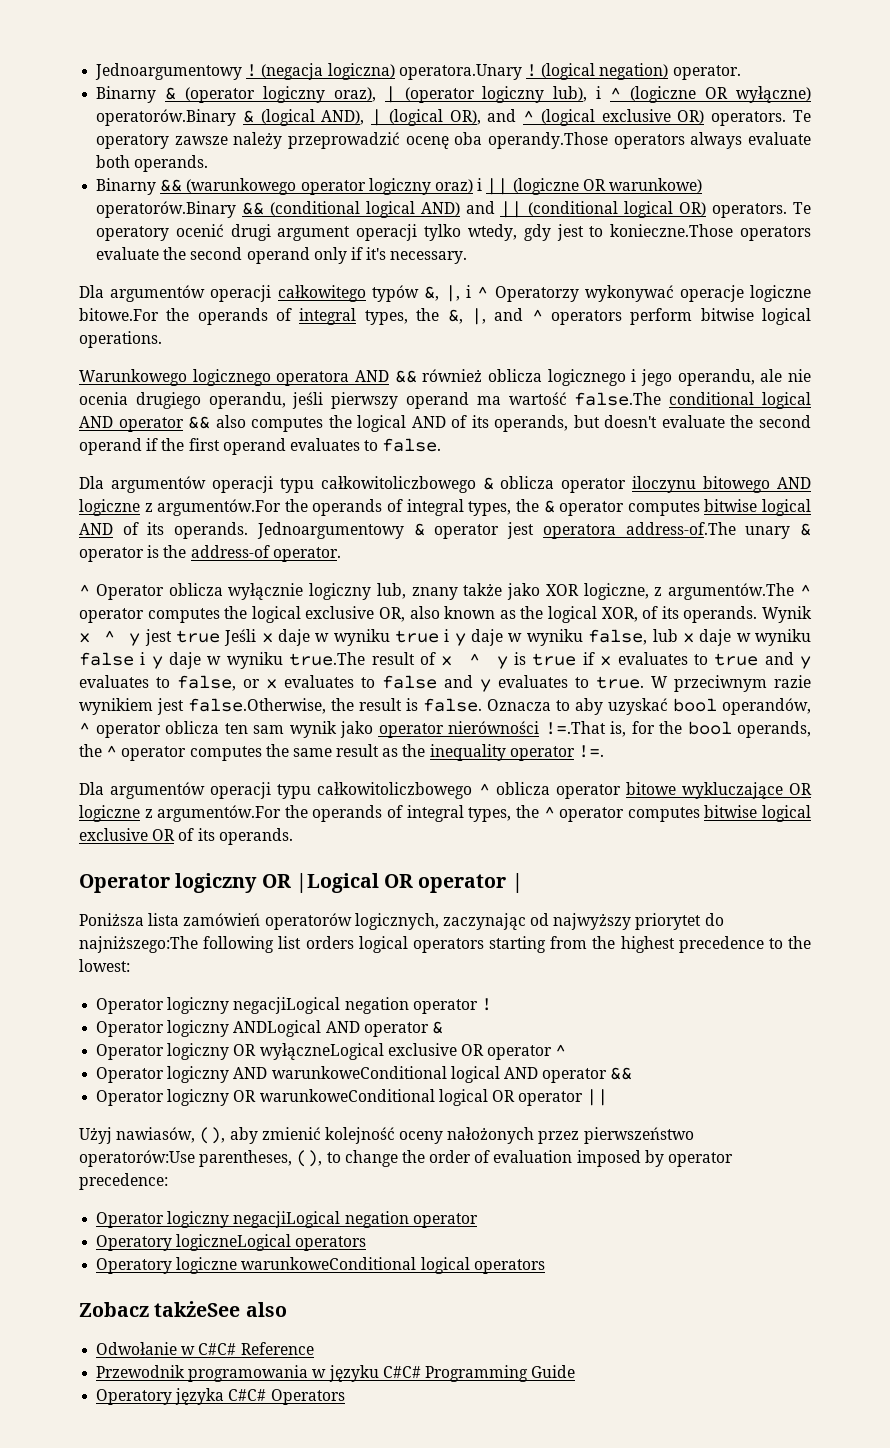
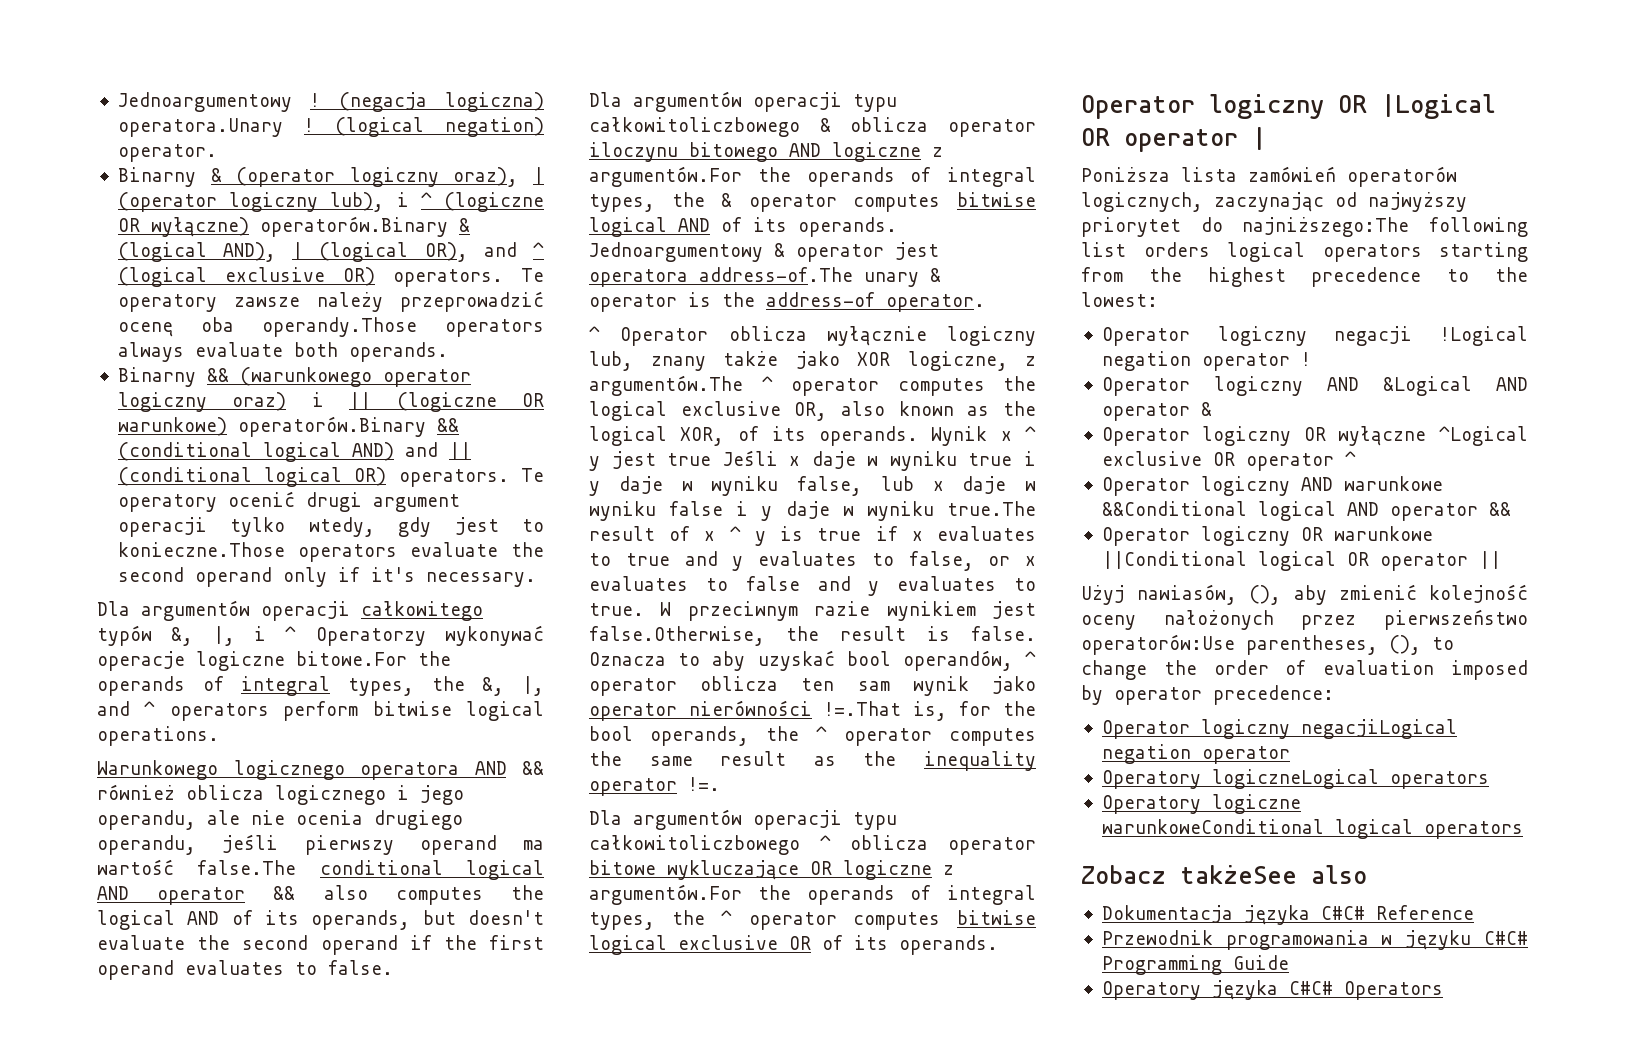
- Operator logiczny negacjiLogical negation operator !
+ Operator logiczny negacji !Logical negation operator !
- Operator logiczny ANDLogical AND operator &
+ Operator logiczny AND &Logical AND operator &
- Operator logiczny OR wyłączneLogical exclusive OR operator ^
+ Operator logiczny OR wyłączne ^Logical exclusive OR operator ^
- Operator logiczny AND warunkoweConditional logical AND operator &&
+ Operator logiczny AND warunkowe &&Conditional logical AND operator &&
- Operator logiczny OR warunkoweConditional logical OR operator ||
+ Operator logiczny OR warunkowe ||Conditional logical OR operator ||
- Odwołanie w C#C# Reference
+ Dokumentacja języka C#C# Reference

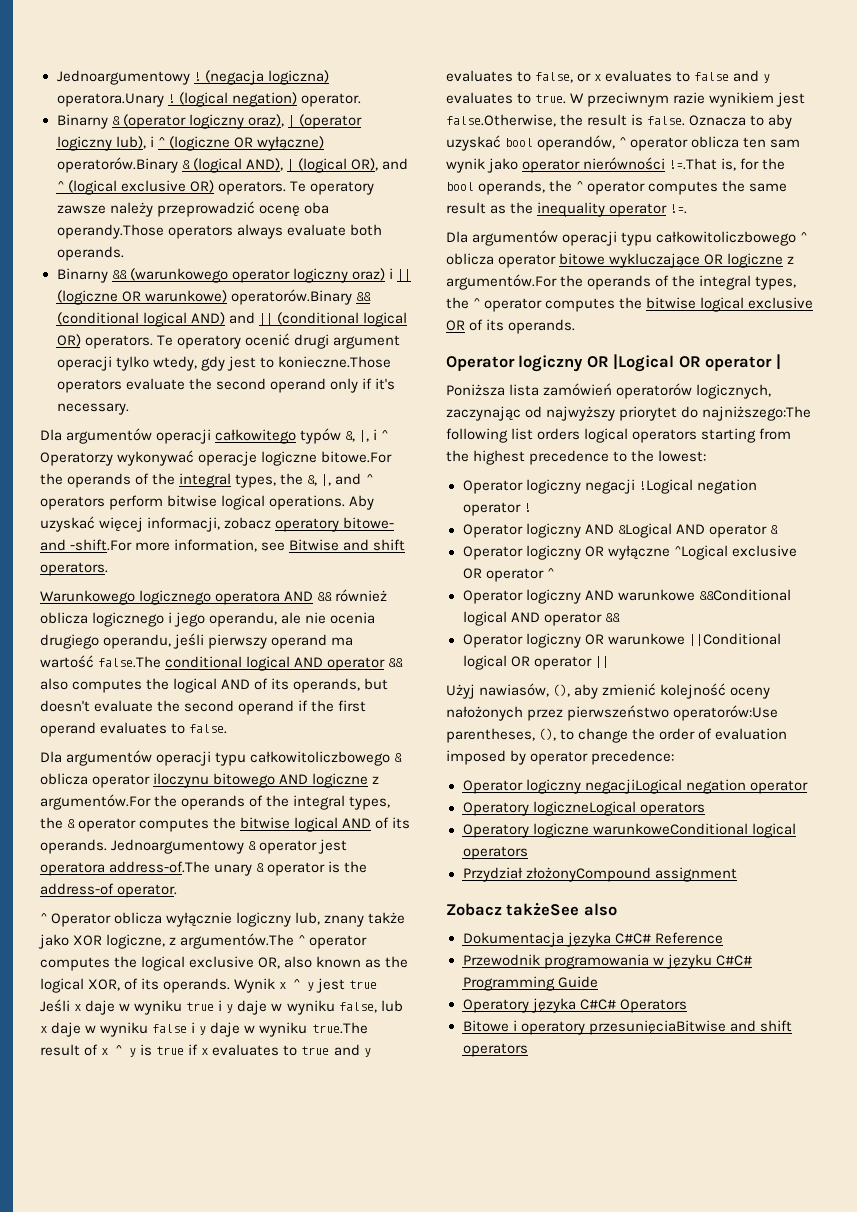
- Dla argumentów operacji całkowitego typów &, |, i ^ Operatorzy wykonywać operacje logiczne bitowe.For the operands of integral types, the &, |, and ^ operators perform bitwise logical operations.
+ Dla argumentów operacji całkowitego typów &, |, i ^ Operatorzy wykonywać operacje logiczne bitowe.For the operands of the integral types, the &, |, and ^ operators perform bitwise logical operations. Aby uzyskać więcej informacji, zobacz operatory bitowe- and -shift.For more information, see Bitwise and shift operators.
- Dla argumentów operacji typu całkowitoliczbowego & oblicza operator iloczynu bitowego AND logiczne z argumentów.For the operands of integral types, the & operator computes bitwise logical AND of its operands.
+ Dla argumentów operacji typu całkowitoliczbowego & oblicza operator iloczynu bitowego AND logiczne z argumentów.For the operands of the integral types, the & operator computes the bitwise logical AND of its operands.
- Dla argumentów operacji typu całkowitoliczbowego ^ oblicza operator bitowe wykluczające OR logiczne z argumentów.For the operands of integral types, the ^ operator computes bitwise logical exclusive OR of its operands.
+ Dla argumentów operacji typu całkowitoliczbowego ^ oblicza operator bitowe wykluczające OR logiczne z argumentów.For the operands of the integral types, the ^ operator computes the bitwise logical exclusive OR of its operands.
+ Przydział złożonyCompound assignment
+ Bitowe i operatory przesunięciaBitwise and shift operators

